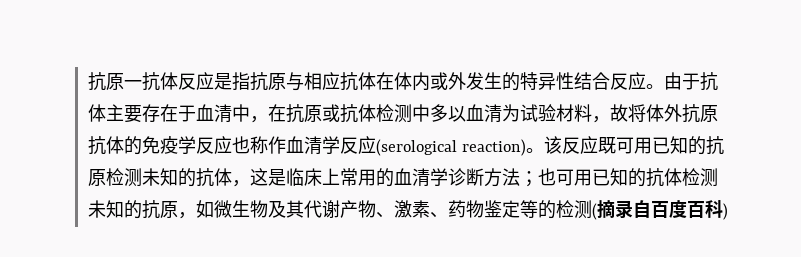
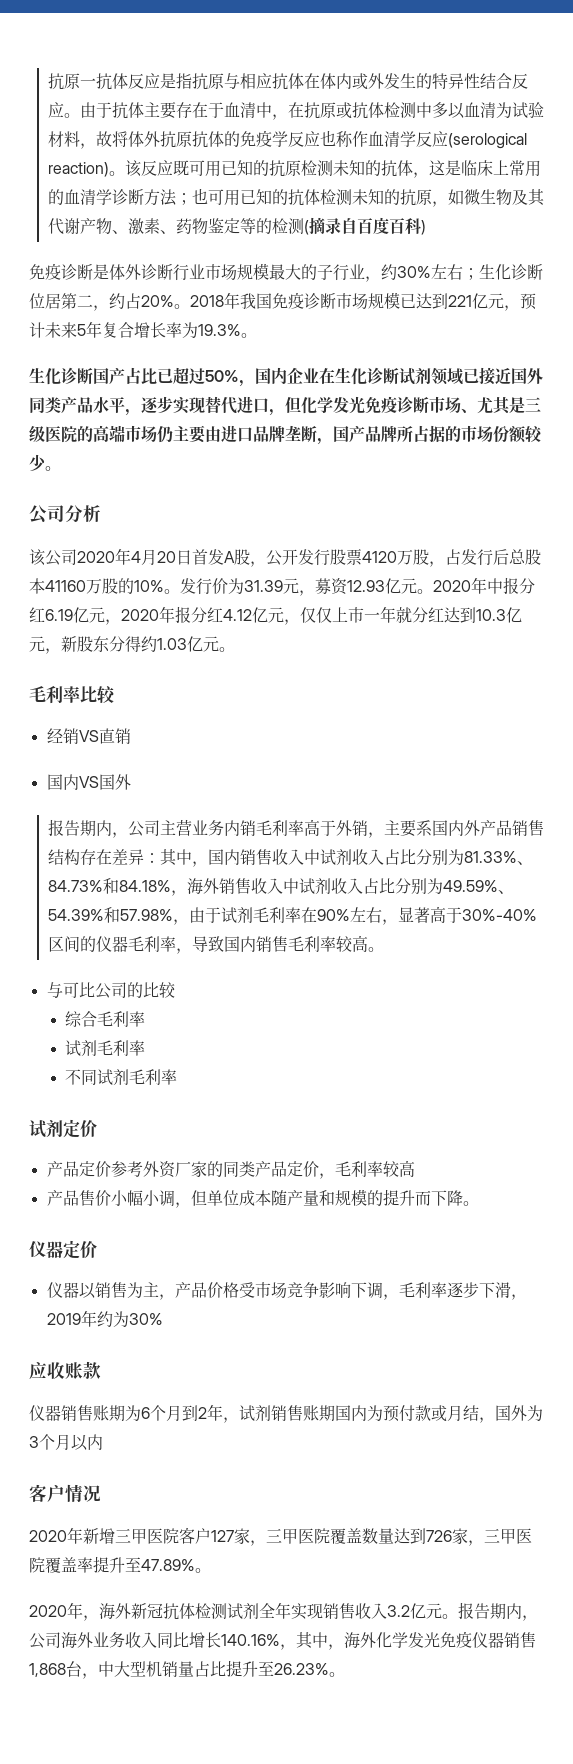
+ 免疫诊断是体外诊断行业市场规模最大的子行业，约30%左右；生化诊断位居第二，约占20%。2018年我国免疫诊断市场规模已达到221亿元，预计未来5年复合增长率为19.3%。
+ 生化诊断国产占比已超过50%，国内企业在生化诊断试剂领域已接近国外同类产品水平，逐步实现替代进口，但化学发光免疫诊断市场、尤其是三级医院的高端市场仍主要由进口品牌垄断，国产品牌所占据的市场份额较少。
+ 公司分析
+ 该公司2020年4月20日首发A股，公开发行股票4120万股，占发行后总股本41160万股的10%。发行价为31.39元，募资12.93亿元。2020年中报分红6.19亿元，2020年报分红4.12亿元，仅仅上市一年就分红达到10.3亿元，新股东分得约1.03亿元。
+ 毛利率比较
+ 经销VS直销
+ 国内VS国外
+ 报告期内，公司主营业务内销毛利率高于外销，主要系国内外产品销售结构存在差异：其中，国内销售收入中试剂收入占比分别为81.33%、84.73%和84.18%，海外销售收入中试剂收入占比分别为49.59%、54.39%和57.98%，由于试剂毛利率在90%左右，显著高于30%-40%区间的仪器毛利率，导致国内销售毛利率较高。
+ 与可比公司的比较
+ 综合毛利率
+ 试剂毛利率
+ 不同试剂毛利率
+ 试剂定价
+ 产品定价参考外资厂家的同类产品定价，毛利率较高
+ 产品售价小幅小调，但单位成本随产量和规模的提升而下降。
+ 仪器定价
+ 仪器以销售为主，产品价格受市场竞争影响下调，毛利率逐步下滑，2019年约为30%
+ 应收账款
+ 仪器销售账期为6个月到2年，试剂销售账期国内为预付款或月结，国外为3个月以内
+ 客户情况
+ 2020年新增三甲医院客户127家，三甲医院覆盖数量达到726家，三甲医院覆盖率提升至47.89%。
+ 2020年，海外新冠抗体检测试剂全年实现销售收入3.2亿元。报告期内，公司海外业务收入同比增长140.16%，其中，海外化学发光免疫仪器销售1,868台，中大型机销量占比提升至26.23%。

